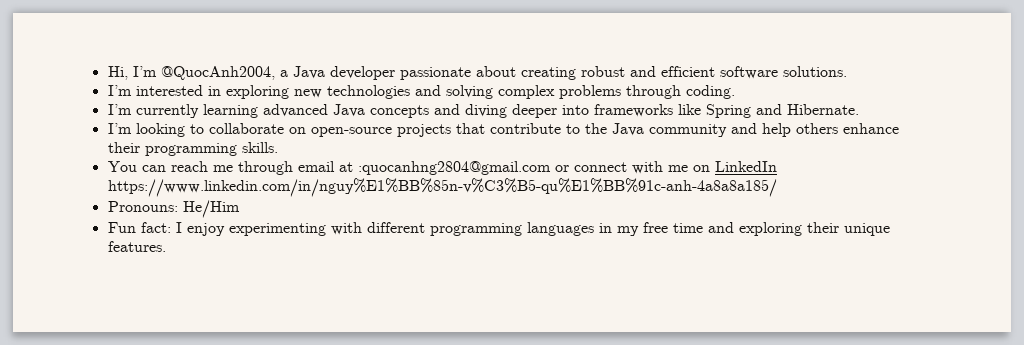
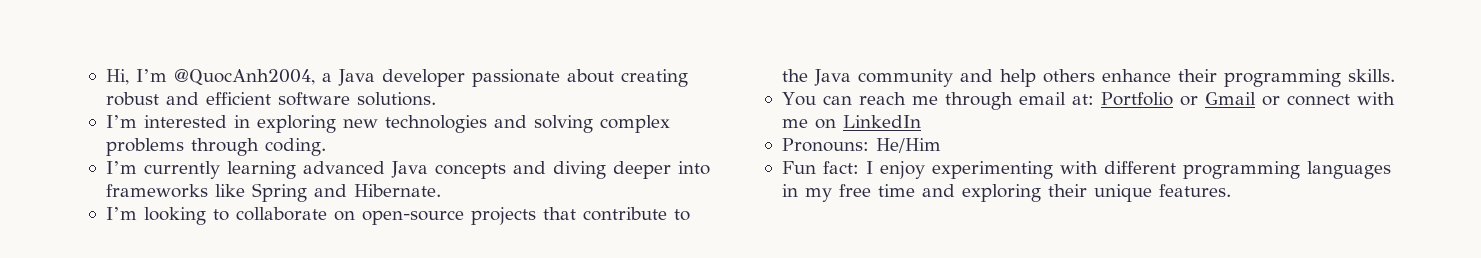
- You can reach me through email at :quocanhng2804@gmail.com or connect with me on LinkedIn https://www.linkedin.com/in/nguy%E1%BB%85n-v%C3%B5-qu%E1%BB%91c-anh-4a8a8a185/
+ You can reach me through email at: Portfolio or Gmail or connect with me on LinkedIn

